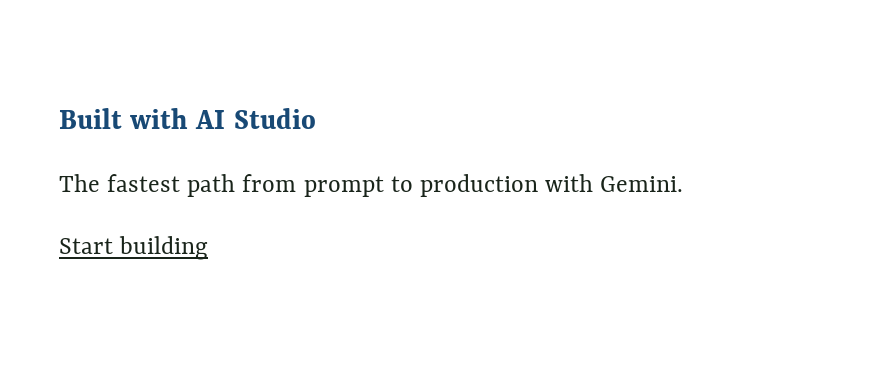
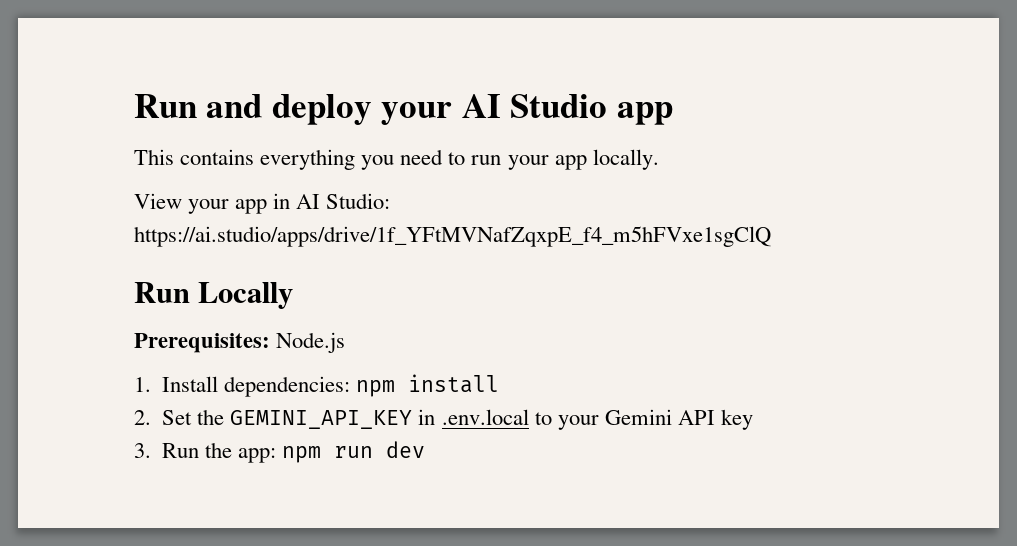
- Built with AI Studio
- The fastest path from prompt to production with Gemini.
- Start building
+ Run and deploy your AI Studio app
+ This contains everything you need to run your app locally.
+ View your app in AI Studio: https://ai.studio/apps/drive/1f_YFtMVNafZqxpE_f4_m5hFVxe1sgClQ
+ Run Locally
+ Prerequisites: Node.js
+ 1. Install dependencies: npm install
+ 2. Set the GEMINI_API_KEY in .env.local to your Gemini API key
+ 3. Run the app: npm run dev

